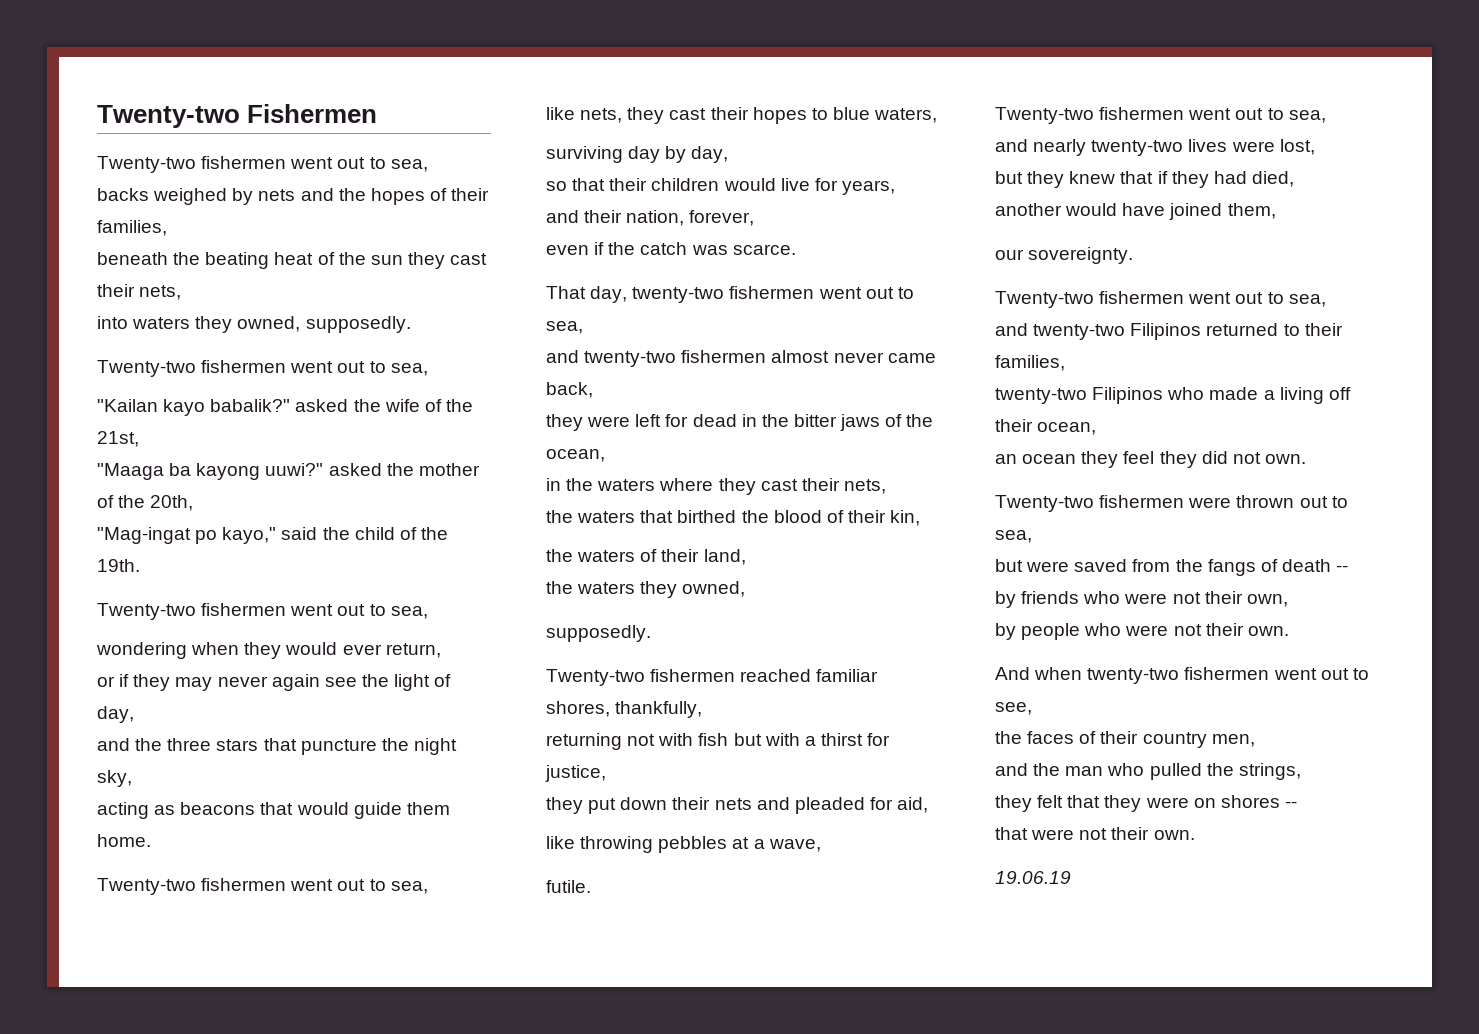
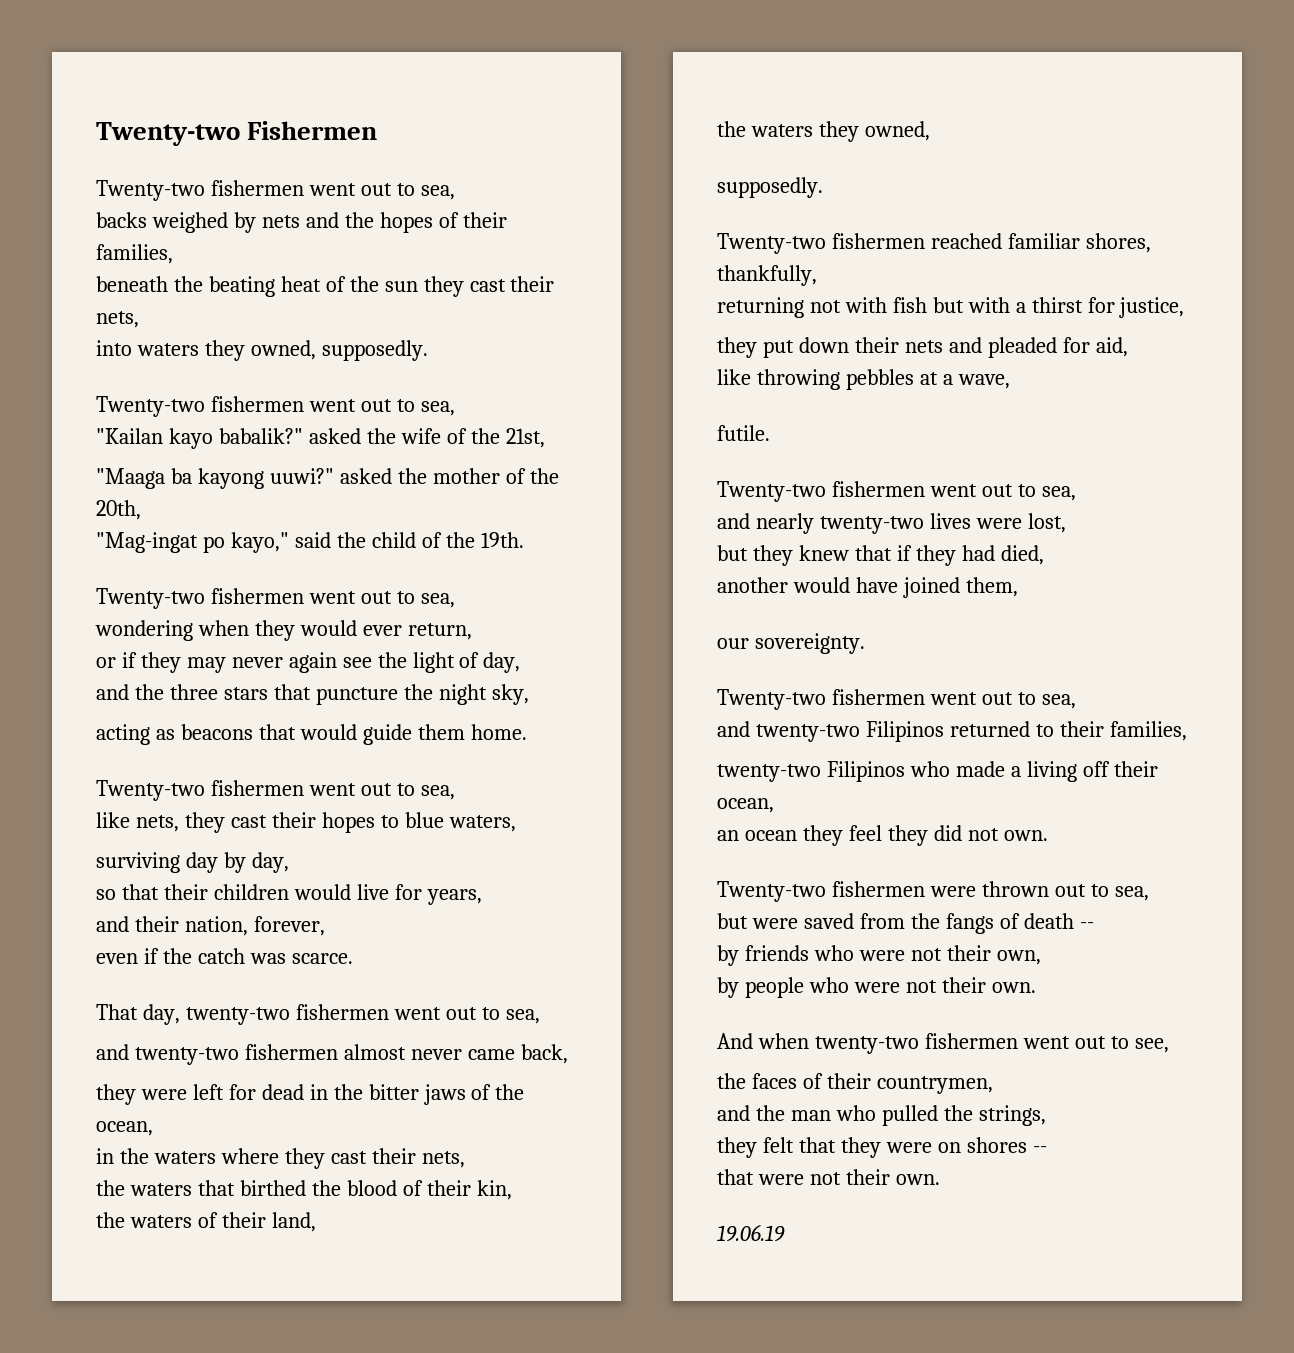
- the faces of their country men,
+ the faces of their countrymen,

